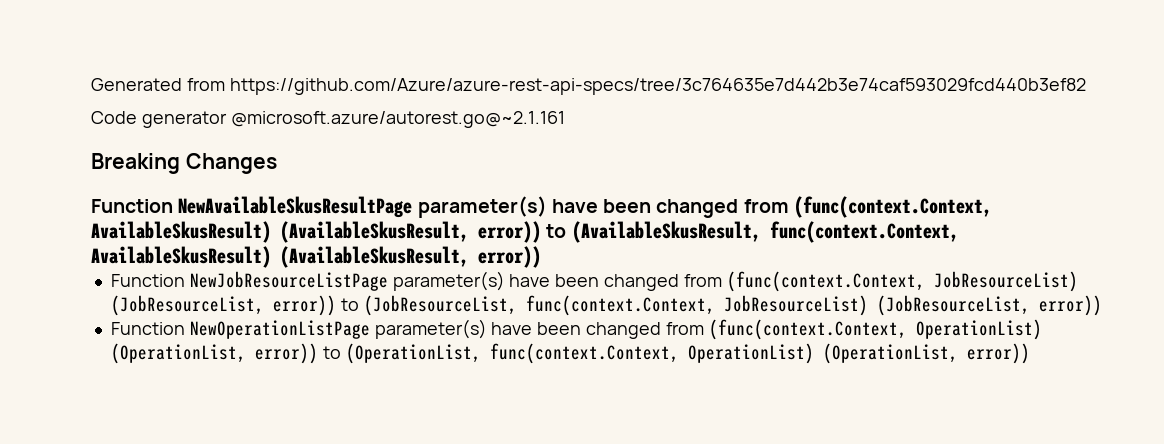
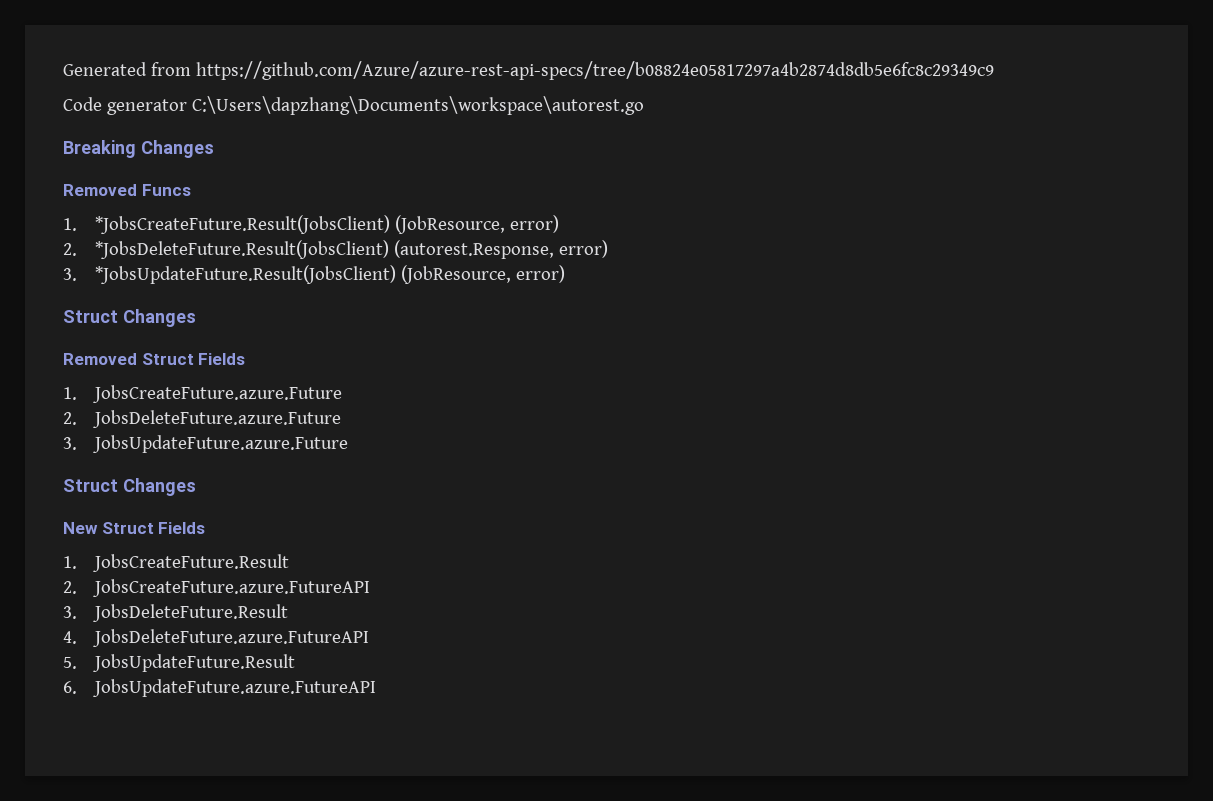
- Generated from https://github.com/Azure/azure-rest-api-specs/tree/3c764635e7d442b3e74caf593029fcd440b3ef82
+ Generated from https://github.com/Azure/azure-rest-api-specs/tree/b08824e05817297a4b2874d8db5e6fc8c29349c9
- Code generator @microsoft.azure/autorest.go@~2.1.161
+ Code generator C:\Users\dapzhang\Documents\workspace\autorest.go
- Function NewAvailableSkusResultPage parameter(s) have been changed from (func(context.Context, AvailableSkusResult) (AvailableSkusResult, error)) to (AvailableSkusResult, func(context.Context, AvailableSkusResult) (AvailableSkusResult, error))
- Function NewJobResourceListPage parameter(s) have been changed from (func(context.Context, JobResourceList) (JobResourceList, error)) to (JobResourceList, func(context.Context, JobResourceList) (JobResourceList, error))
- Function NewOperationListPage parameter(s) have been changed from (func(context.Context, OperationList) (OperationList, error)) to (OperationList, func(context.Context, OperationList) (OperationList, error))
+ Removed Funcs
+ 1. *JobsCreateFuture.Result(JobsClient) (JobResource, error)
+ 2. *JobsDeleteFuture.Result(JobsClient) (autorest.Response, error)
+ 3. *JobsUpdateFuture.Result(JobsClient) (JobResource, error)
+ Struct Changes
+ Removed Struct Fields
+ 1. JobsCreateFuture.azure.Future
+ 2. JobsDeleteFuture.azure.Future
+ 3. JobsUpdateFuture.azure.Future
+ Struct Changes
+ New Struct Fields
+ 1. JobsCreateFuture.Result
+ 2. JobsCreateFuture.azure.FutureAPI
+ 3. JobsDeleteFuture.Result
+ 4. JobsDeleteFuture.azure.FutureAPI
+ 5. JobsUpdateFuture.Result
+ 6. JobsUpdateFuture.azure.FutureAPI

